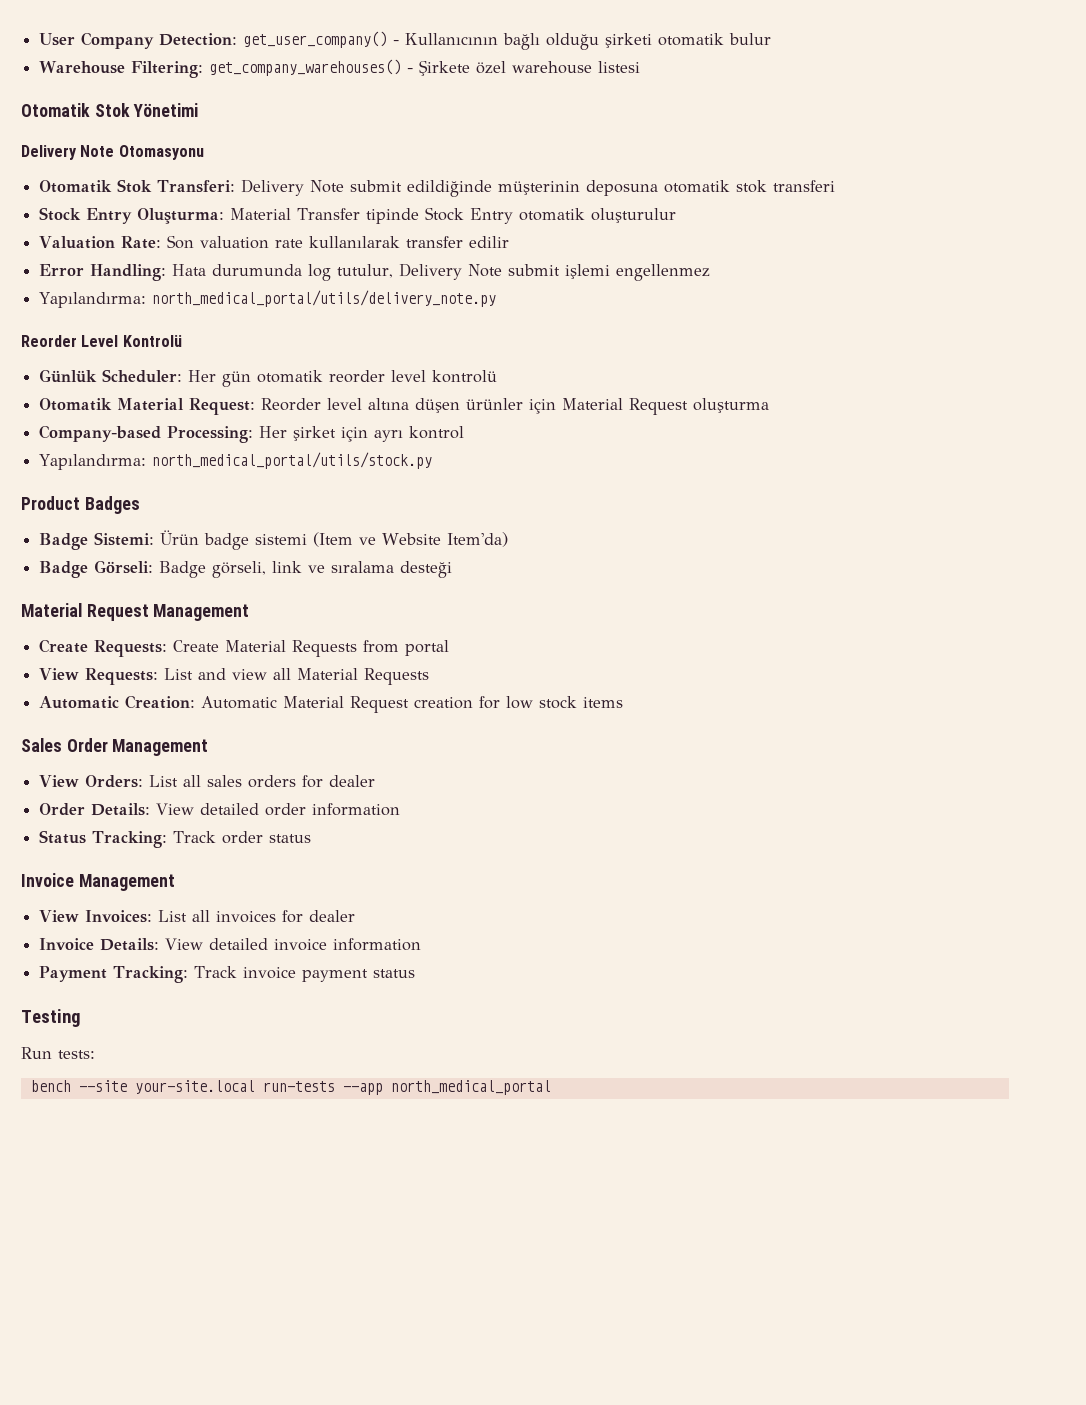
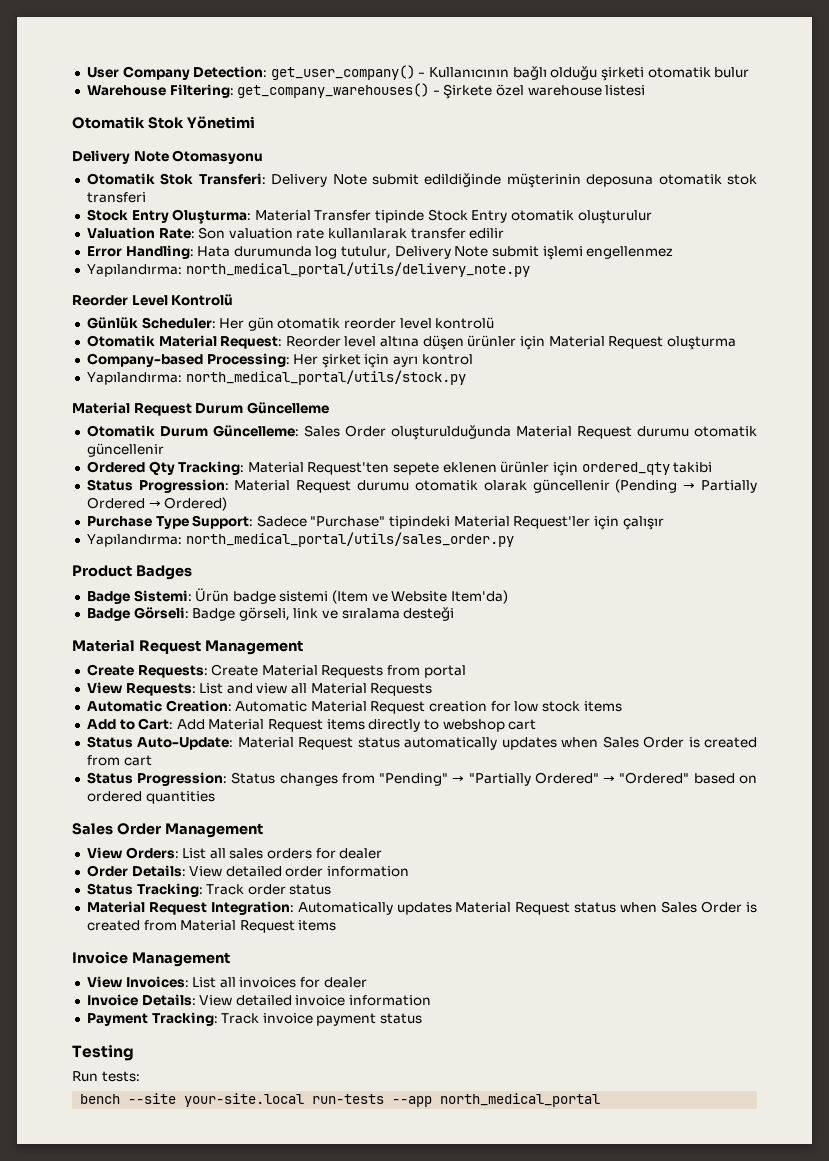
+ Material Request Durum Güncelleme
+ Otomatik Durum Güncelleme: Sales Order oluşturulduğunda Material Request durumu otomatik güncellenir
+ Ordered Qty Tracking: Material Request'ten sepete eklenen ürünler için ordered_qty takibi
+ Status Progression: Material Request durumu otomatik olarak güncellenir (Pending → Partially Ordered → Ordered)
+ Purchase Type Support: Sadece "Purchase" tipindeki Material Request'ler için çalışır
+ Yapılandırma: north_medical_portal/utils/sales_order.py
+ Add to Cart: Add Material Request items directly to webshop cart
+ Status Auto-Update: Material Request status automatically updates when Sales Order is created from cart
+ Status Progression: Status changes from "Pending" → "Partially Ordered" → "Ordered" based on ordered quantities
+ Material Request Integration: Automatically updates Material Request status when Sales Order is created from Material Request items

